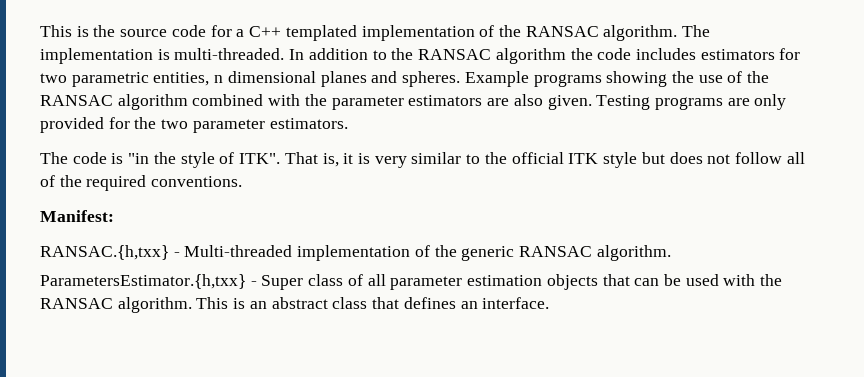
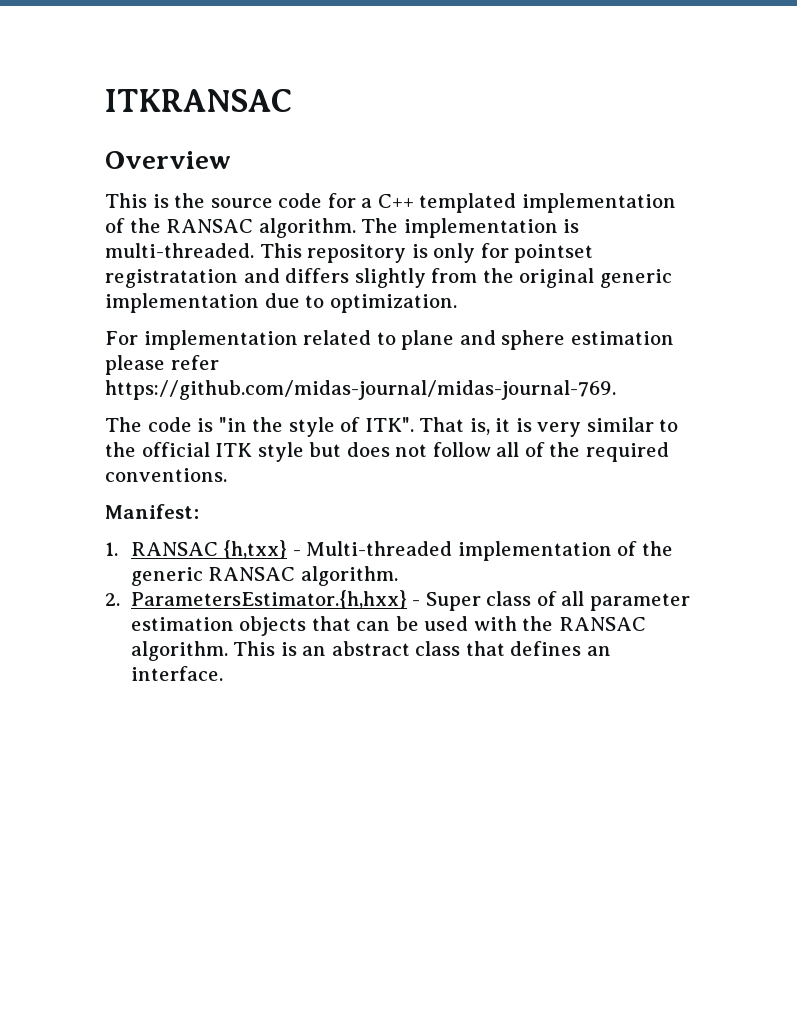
+ ITKRANSAC
+ Overview
- In addition to the RANSAC algorithm the code includes estimators for two parametric entities, n dimensional planes and spheres. Example programs showing the use of the RANSAC algorithm combined with the parameter estimators are also given. Testing programs are only provided for the two parameter estimators.
+ This repository is only for pointset registratation and differs slightly from the original generic implementation due to optimization.
+ For implementation related to plane and sphere estimation please refer https://github.com/midas-journal/midas-journal-769.
- RANSAC.{h,txx} - Multi-threaded implementation of the generic RANSAC algorithm.
+ 1. RANSAC {h,txx} - Multi-threaded implementation of the generic RANSAC algorithm.
- ParametersEstimator.{h,txx} - Super class of all parameter estimation objects that can be used with the RANSAC algorithm.
+ 2. ParametersEstimator.{h,hxx} - Super class of all parameter estimation objects that can be used with the RANSAC algorithm.

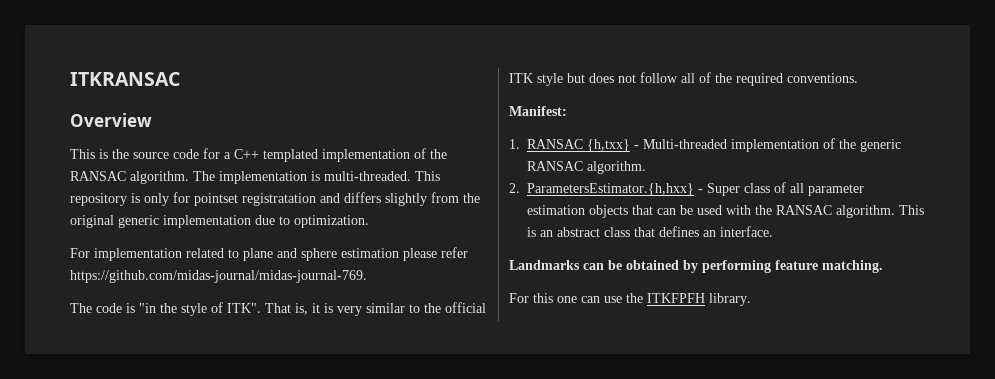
+ Landmarks can be obtained by performing feature matching.
+ For this one can use the ITKFPFH library.

